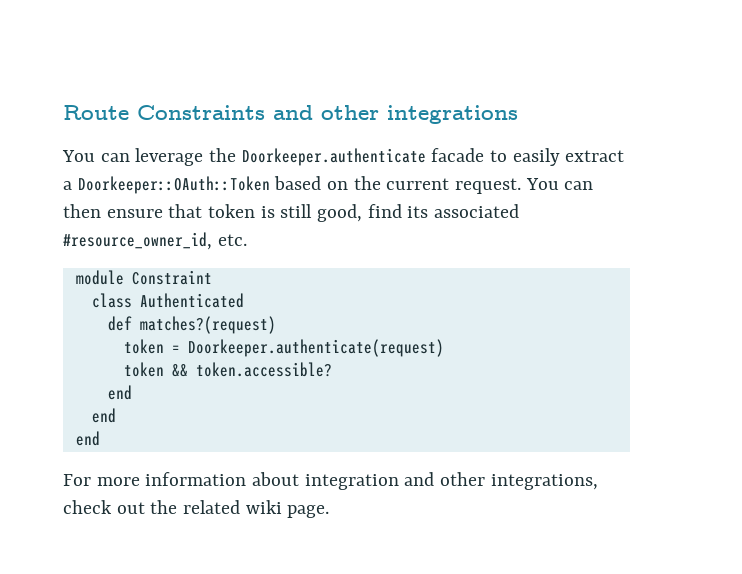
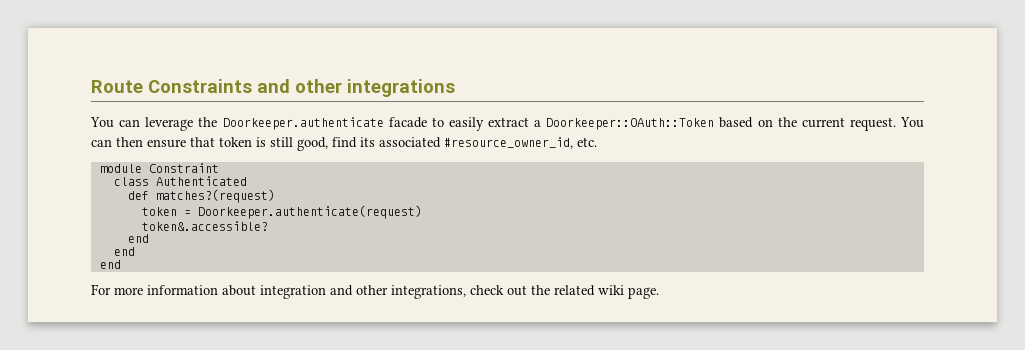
- token && token.accessible?
+ token&.accessible?

